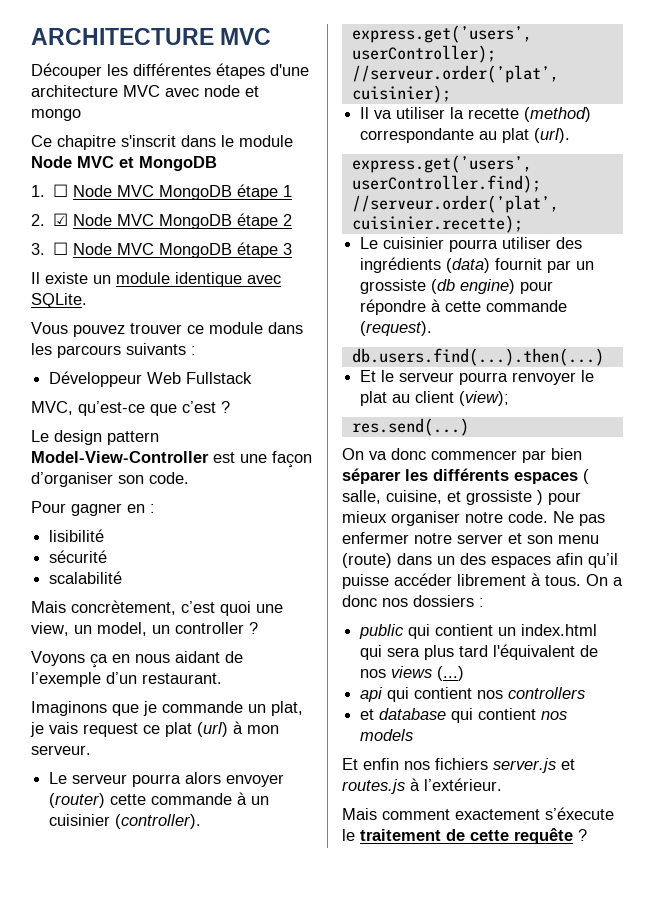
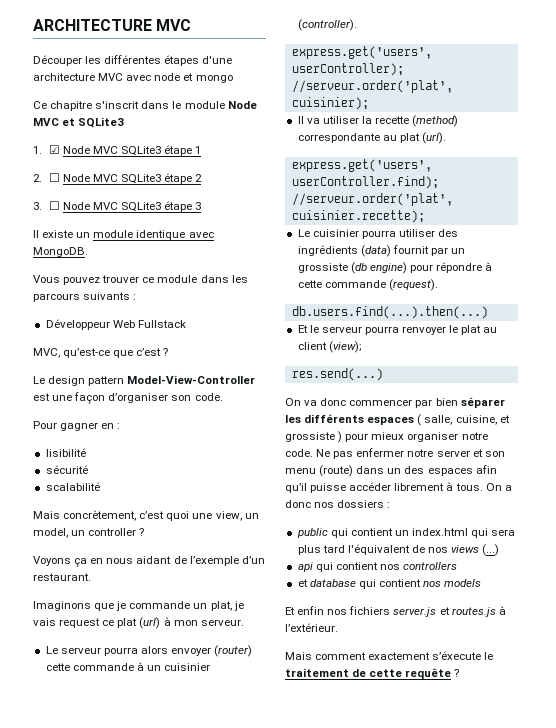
- Ce chapitre s'inscrit dans le module Node MVC et MongoDB
- 1. ☐ Node MVC MongoDB étape 1
- 2. ☑ Node MVC MongoDB étape 2
+ Ce chapitre s'inscrit dans le module Node MVC et SQLite3
+ 1. ☑ Node MVC SQLite3 étape 1
+ 2. ☐ Node MVC SQLite3 étape 2
- 3. ☐ Node MVC MongoDB étape 3
+ 3. ☐ Node MVC SQLite3 étape 3
- Il existe un module identique avec SQLite.
+ Il existe un module identique avec MongoDB.

